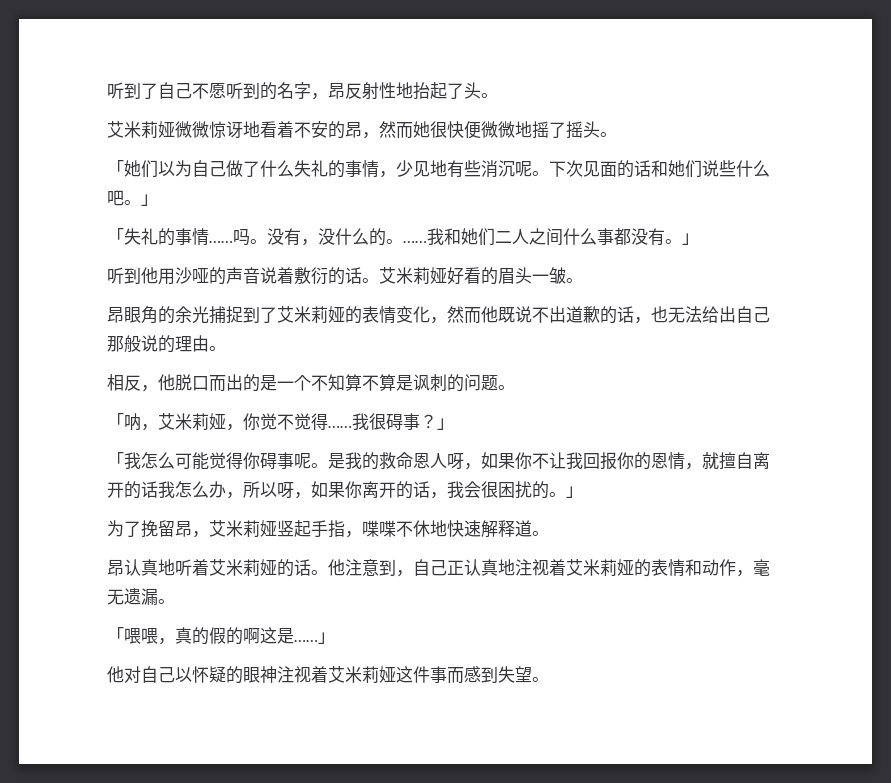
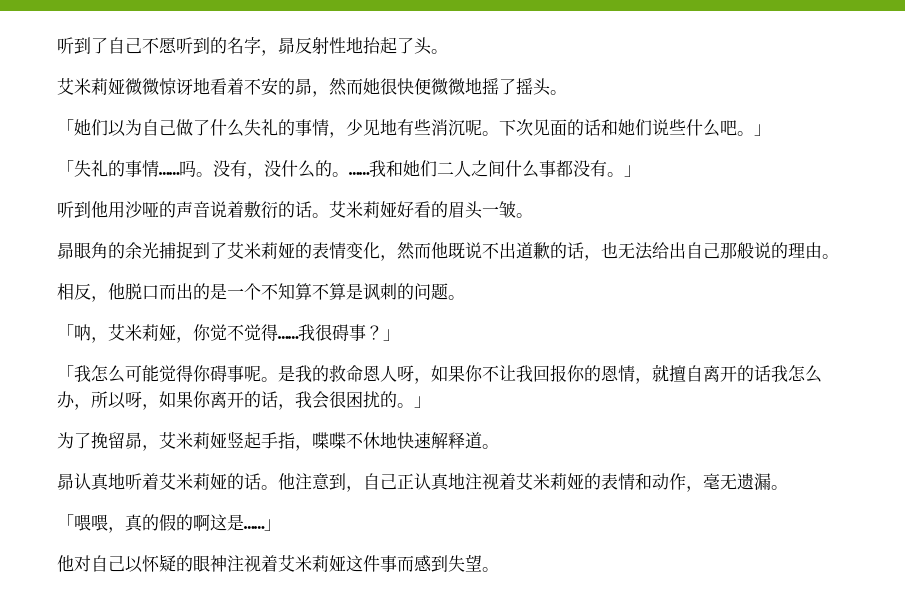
- 听到了自己不愿听到的名字，昂反射性地抬起了头。
+ 听到了自己不愿听到的名字，昴反射性地抬起了头。
- 艾米莉娅微微惊讶地看着不安的昂，然而她很快便微微地摇了摇头。
+ 艾米莉娅微微惊讶地看着不安的昴，然而她很快便微微地摇了摇头。
- 昂眼角的余光捕捉到了艾米莉娅的表情变化，然而他既说不出道歉的话，也无法给出自己那般说的理由。
+ 昴眼角的余光捕捉到了艾米莉娅的表情变化，然而他既说不出道歉的话，也无法给出自己那般说的理由。
- 为了挽留昂，艾米莉娅竖起手指，喋喋不休地快速解释道。
+ 为了挽留昴，艾米莉娅竖起手指，喋喋不休地快速解释道。
- 昂认真地听着艾米莉娅的话。
+ 昴认真地听着艾米莉娅的话。

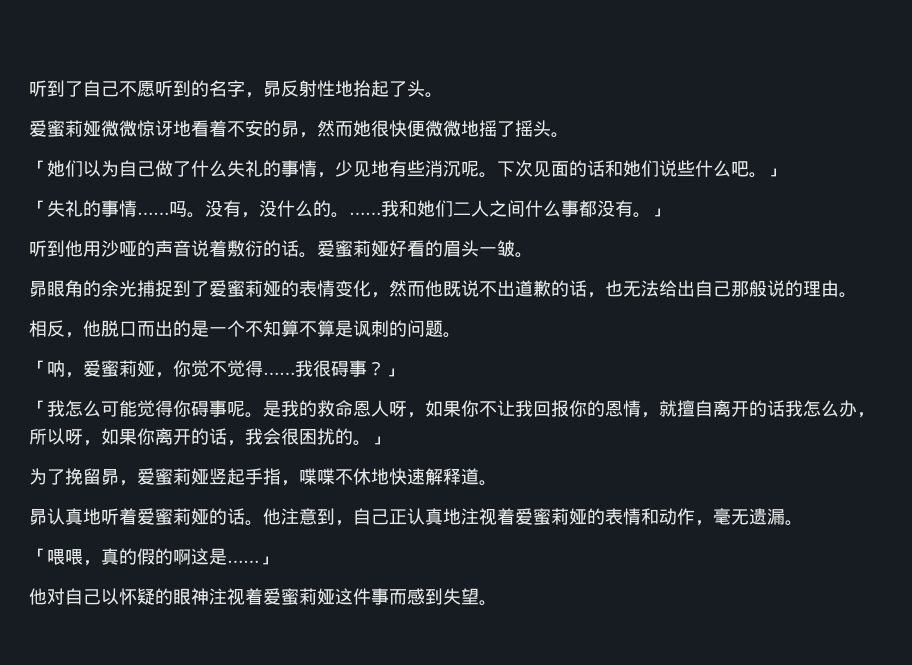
- 艾米莉娅微微惊讶地看着不安的昴，然而她很快便微微地摇了摇头。
+ 爱蜜莉娅微微惊讶地看着不安的昴，然而她很快便微微地摇了摇头。
- 艾米莉娅好看的眉头一皱。
+ 爱蜜莉娅好看的眉头一皱。
- 昴眼角的余光捕捉到了艾米莉娅的表情变化，然而他既说不出道歉的话，也无法给出自己那般说的理由。
+ 昴眼角的余光捕捉到了爱蜜莉娅的表情变化，然而他既说不出道歉的话，也无法给出自己那般说的理由。
- 「呐，艾米莉娅，你觉不觉得……
+ 「呐，爱蜜莉娅，你觉不觉得……
- 为了挽留昴，艾米莉娅竖起手指，喋喋不休地快速解释道。
+ 为了挽留昴，爱蜜莉娅竖起手指，喋喋不休地快速解释道。
- 昴认真地听着艾米莉娅的话。
+ 昴认真地听着爱蜜莉娅的话。
- 他注意到，自己正认真地注视着艾米莉娅的表情和动作，毫无遗漏。
+ 他注意到，自己正认真地注视着爱蜜莉娅的表情和动作，毫无遗漏。
- 他对自己以怀疑的眼神注视着艾米莉娅这件事而感到失望。
+ 他对自己以怀疑的眼神注视着爱蜜莉娅这件事而感到失望。

